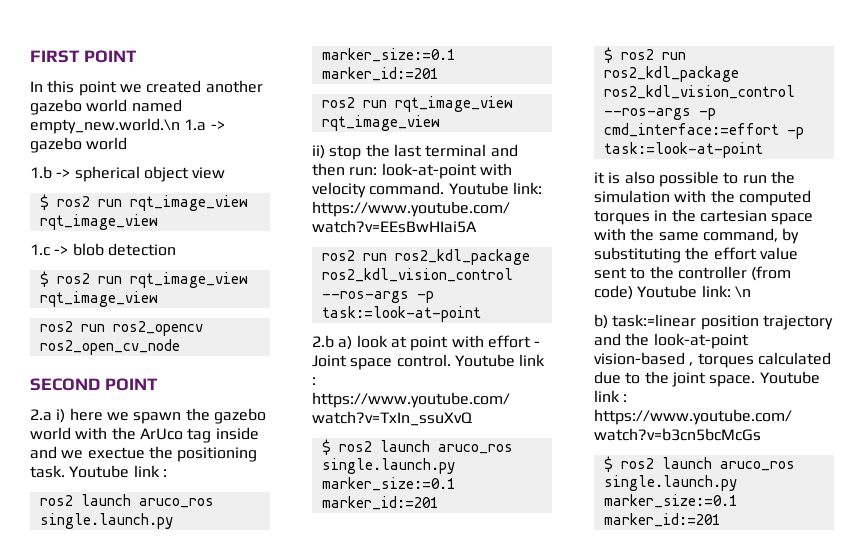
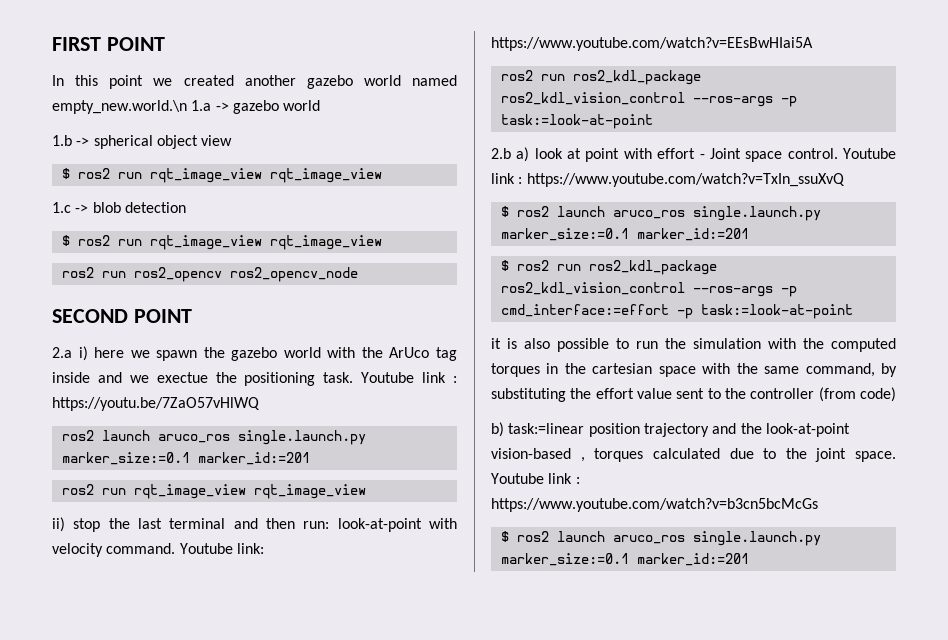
- ros2 run ros2_opencv ros2_open_cv_node
+ ros2 run ros2_opencv ros2_opencv_node
- 2.a i) here we spawn the gazebo world with the ArUco tag inside and we exectue the positioning task. Youtube link :
+ 2.a i) here we spawn the gazebo world with the ArUco tag inside and we exectue the positioning task. Youtube link : https://youtu.be/7ZaO57vHlWQ
- it is also possible to run the simulation with the computed torques in the cartesian space with the same command, by substituting the effort value sent to the controller (from code) Youtube link: \n
+ it is also possible to run the simulation with the computed torques in the cartesian space with the same command, by substituting the effort value sent to the controller (from code)

